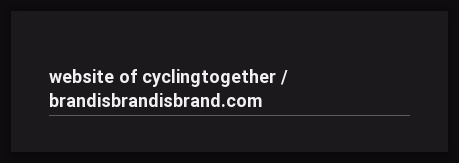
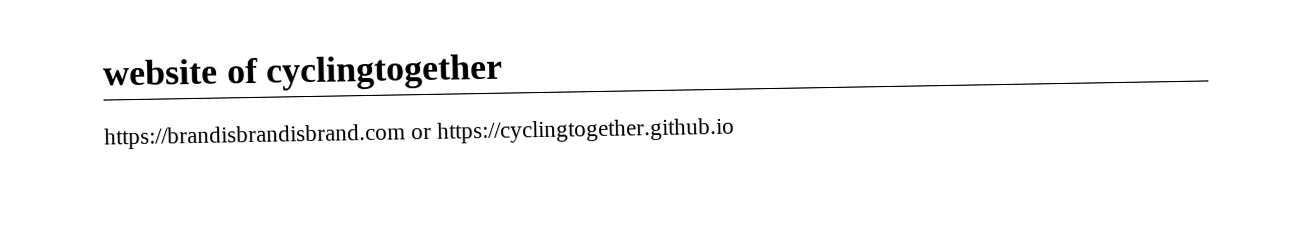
- website of cyclingtogether / brandisbrandisbrand.com
+ website of cyclingtogether
+ https://brandisbrandisbrand.com or https://cyclingtogether.github.io

